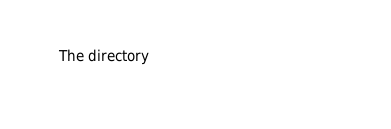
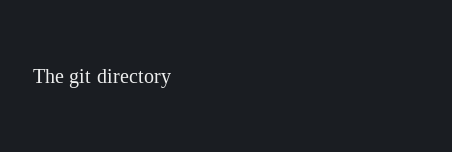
- The directory
+ The git directory

